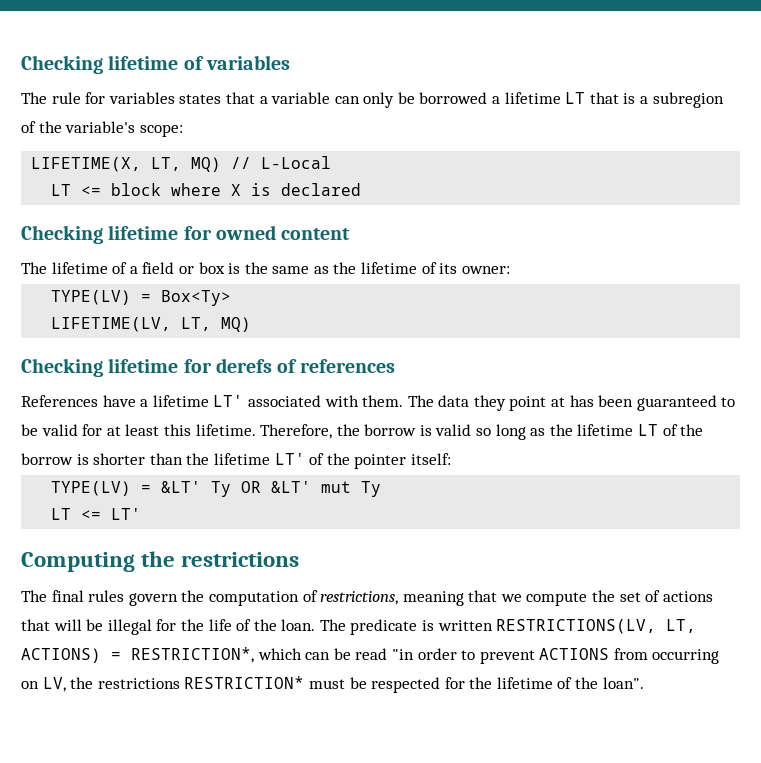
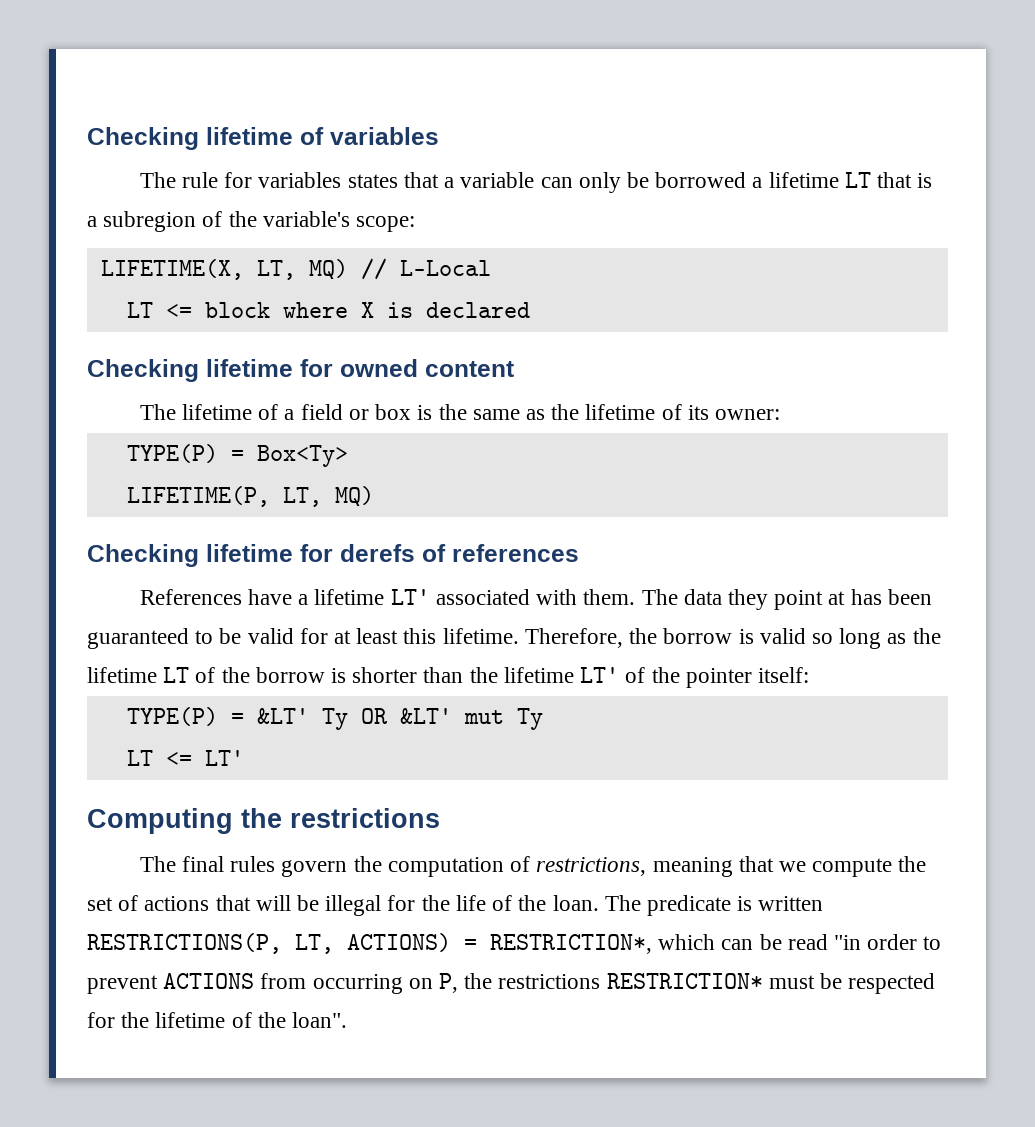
- TYPE(LV) = Box<Ty>
+ TYPE(P) = Box<Ty>
- LIFETIME(LV, LT, MQ)
+ LIFETIME(P, LT, MQ)
- TYPE(LV) = &LT' Ty OR &LT' mut Ty
+ TYPE(P) = &LT' Ty OR &LT' mut Ty
- The predicate is written RESTRICTIONS(LV, LT, ACTIONS) = RESTRICTION*, which can be read "in order to prevent ACTIONS from occurring on LV, the restrictions RESTRICTION* must be respected for the lifetime of the loan".
+ The predicate is written RESTRICTIONS(P, LT, ACTIONS) = RESTRICTION*, which can be read "in order to prevent ACTIONS from occurring on P, the restrictions RESTRICTION* must be respected for the lifetime of the loan".

